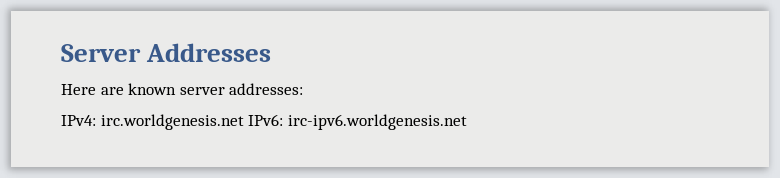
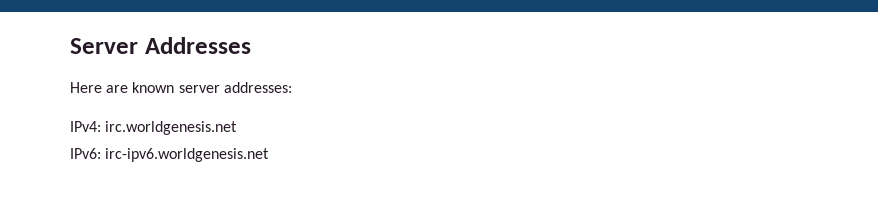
- IPv4: irc.worldgenesis.net IPv6: irc-ipv6.worldgenesis.net
+ IPv4: irc.worldgenesis.net
+ IPv6: irc-ipv6.worldgenesis.net

